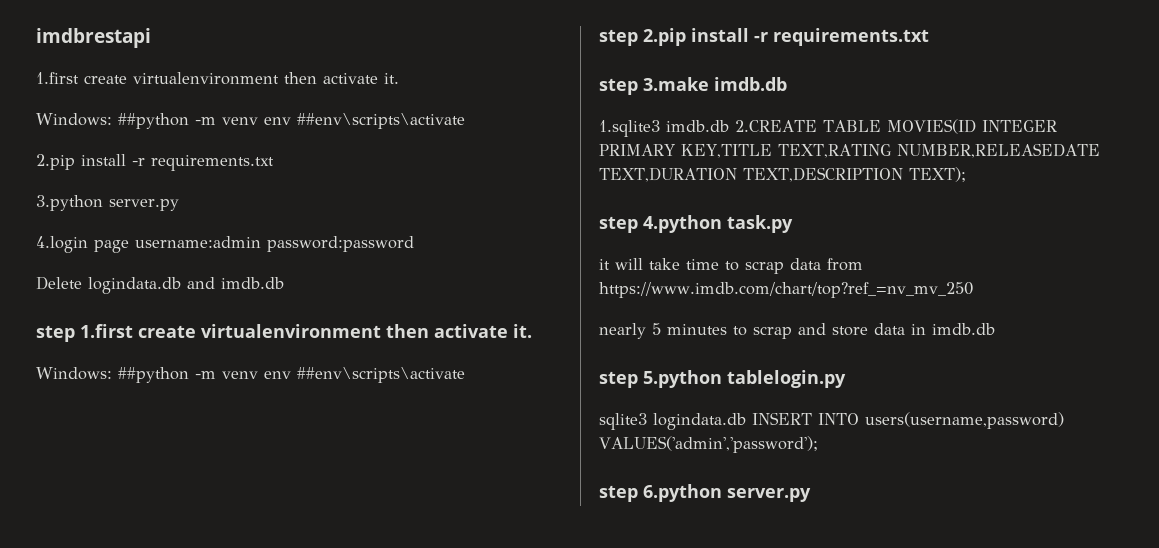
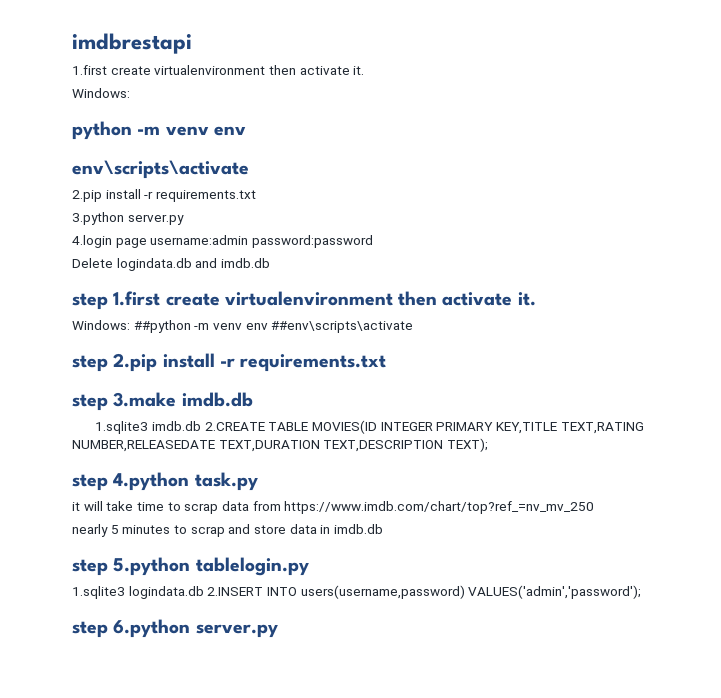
  imdbrestapi
  1.first create virtualenvironment then activate it.
- Windows: ##python -m venv env ##env\scripts\activate
+ Windows:
+ python -m venv env
+ env\scripts\activate
- sqlite3 logindata.db INSERT INTO users(username,password) VALUES('admin','password');
+ 1.sqlite3 logindata.db 2.INSERT INTO users(username,password) VALUES('admin','password');

